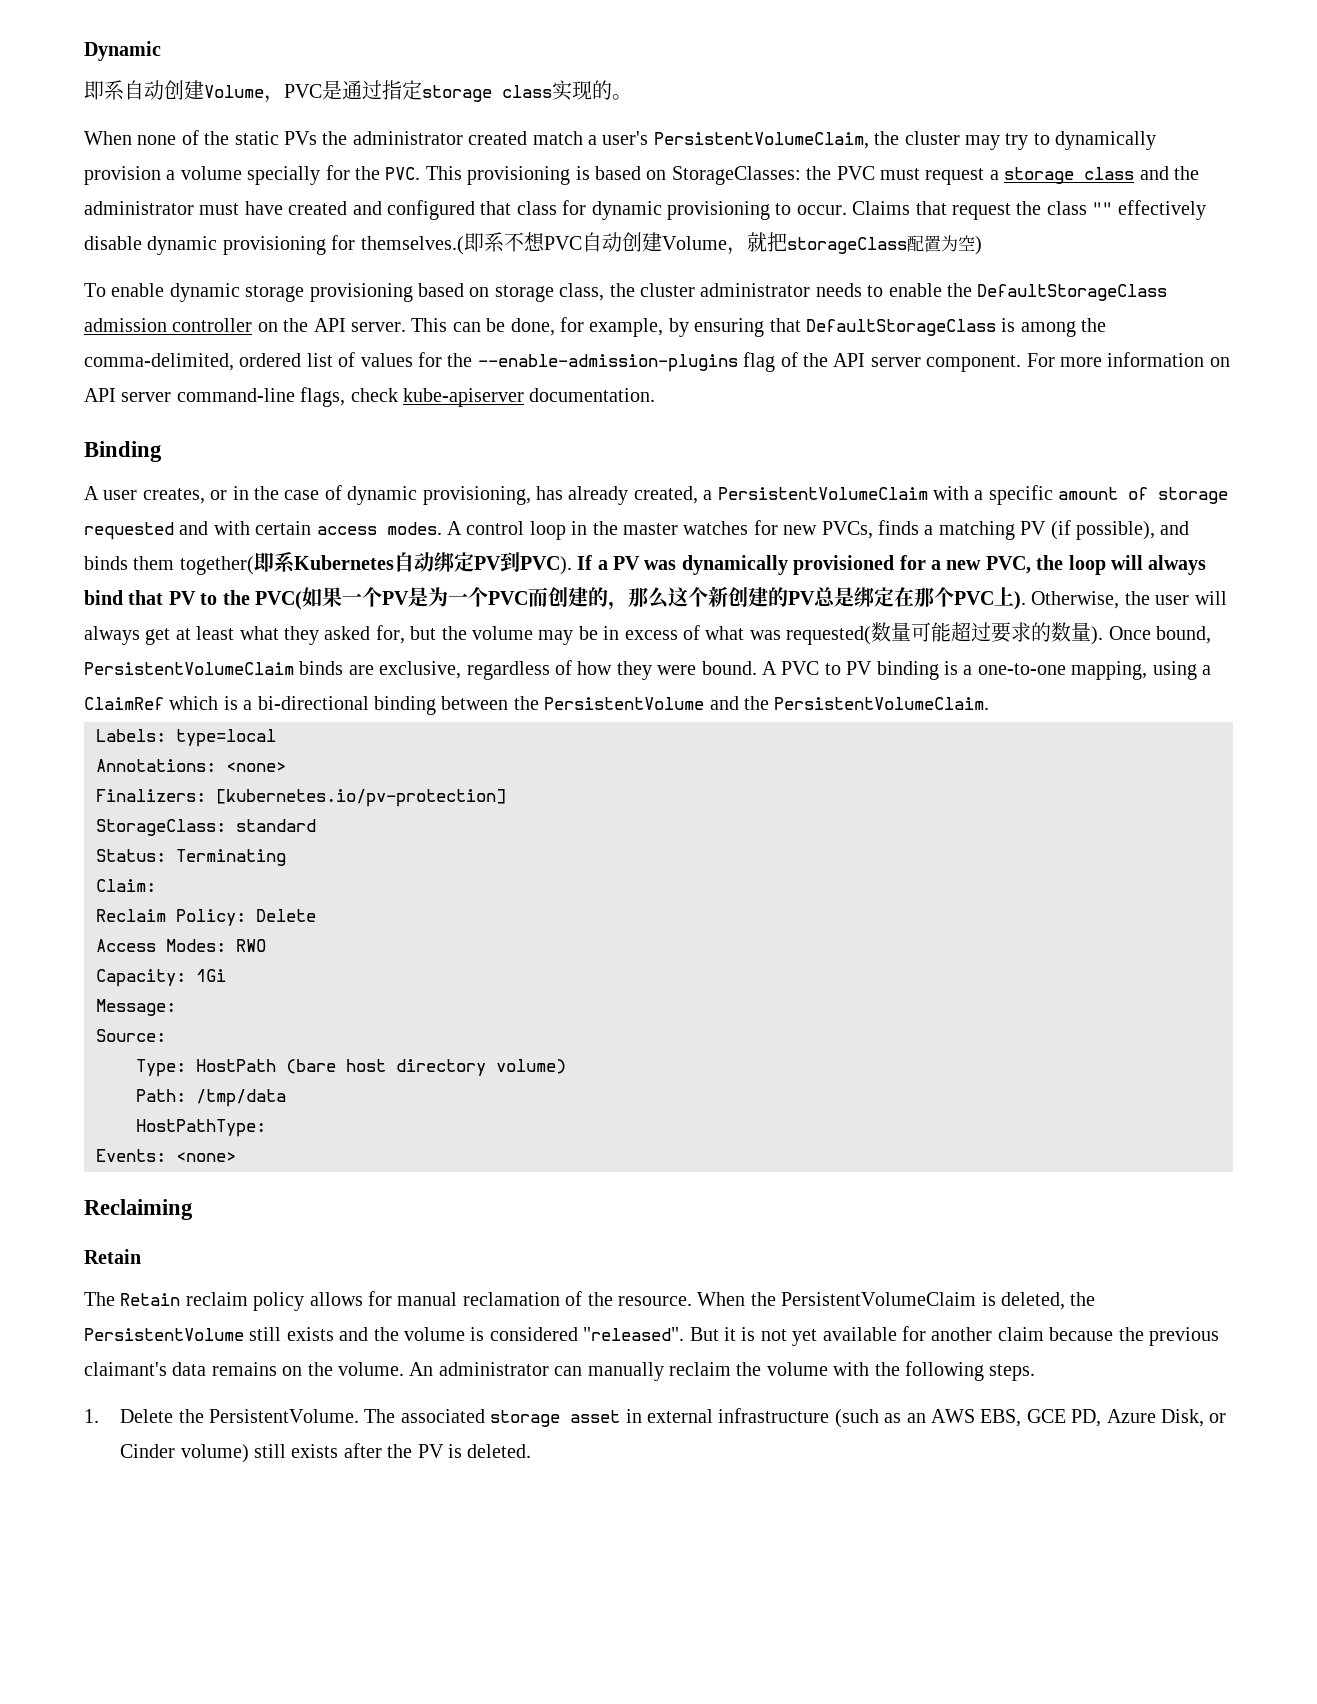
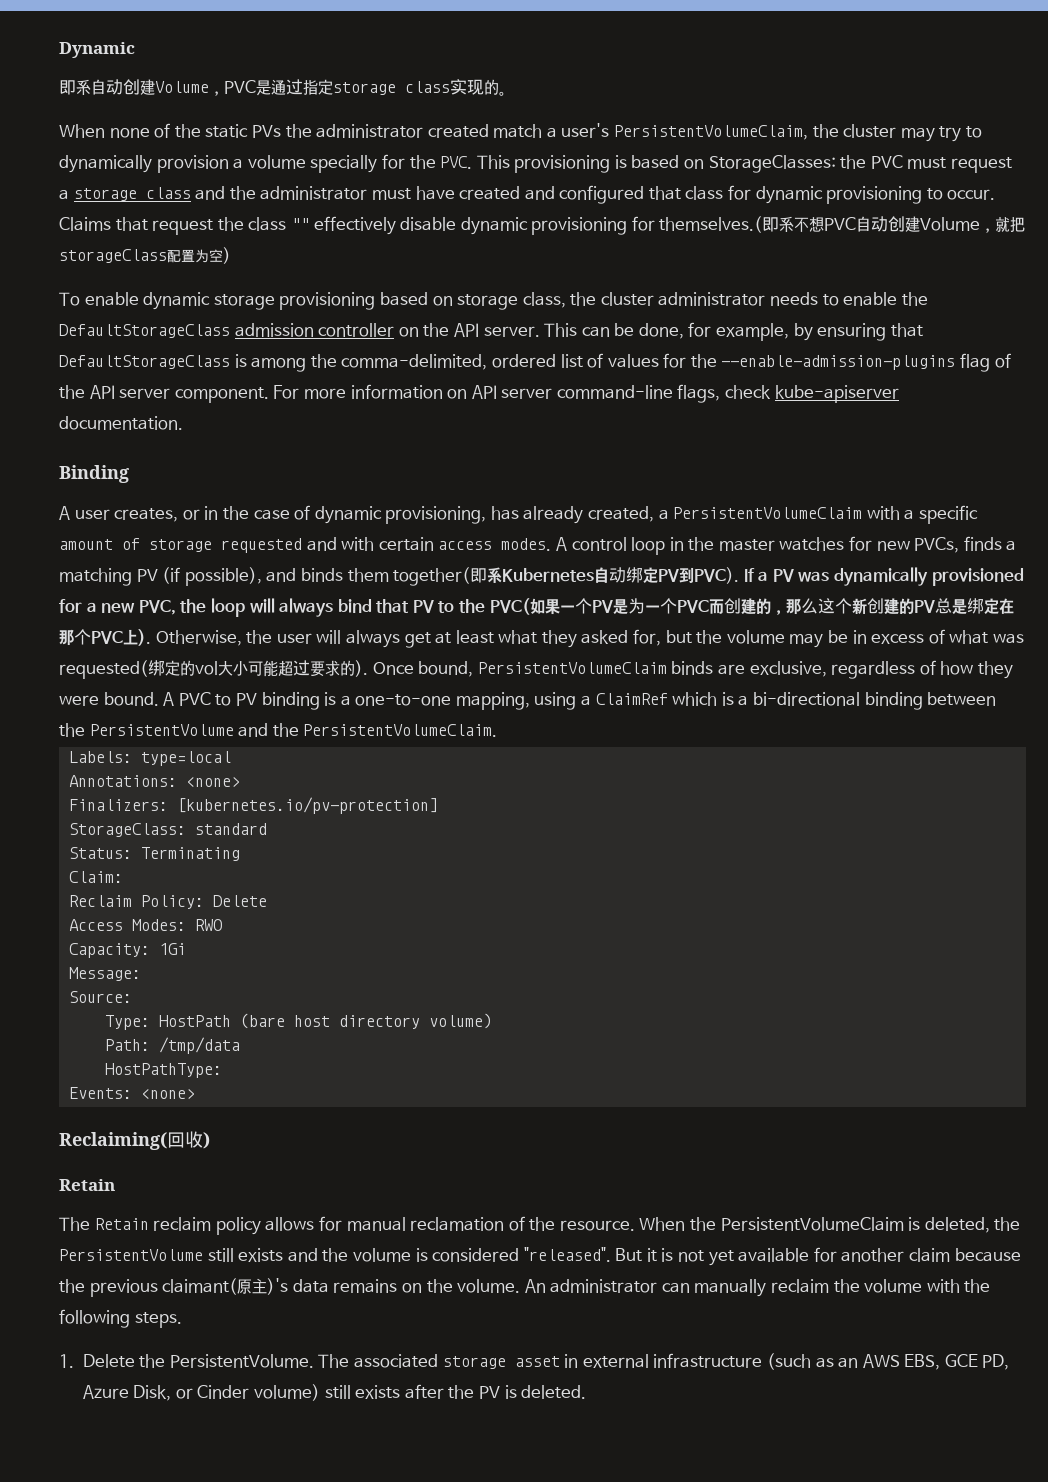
- Otherwise, the user will always get at least what they asked for, but the volume may be in excess of what was requested(数量可能超过要求的数量).
+ Otherwise, the user will always get at least what they asked for, but the volume may be in excess of what was requested(绑定的vol大小可能超过要求的).
- Reclaiming
+ Reclaiming(回收)
- But it is not yet available for another claim because the previous claimant's data remains on the volume.
+ But it is not yet available for another claim because the previous claimant(原主)'s data remains on the volume.

